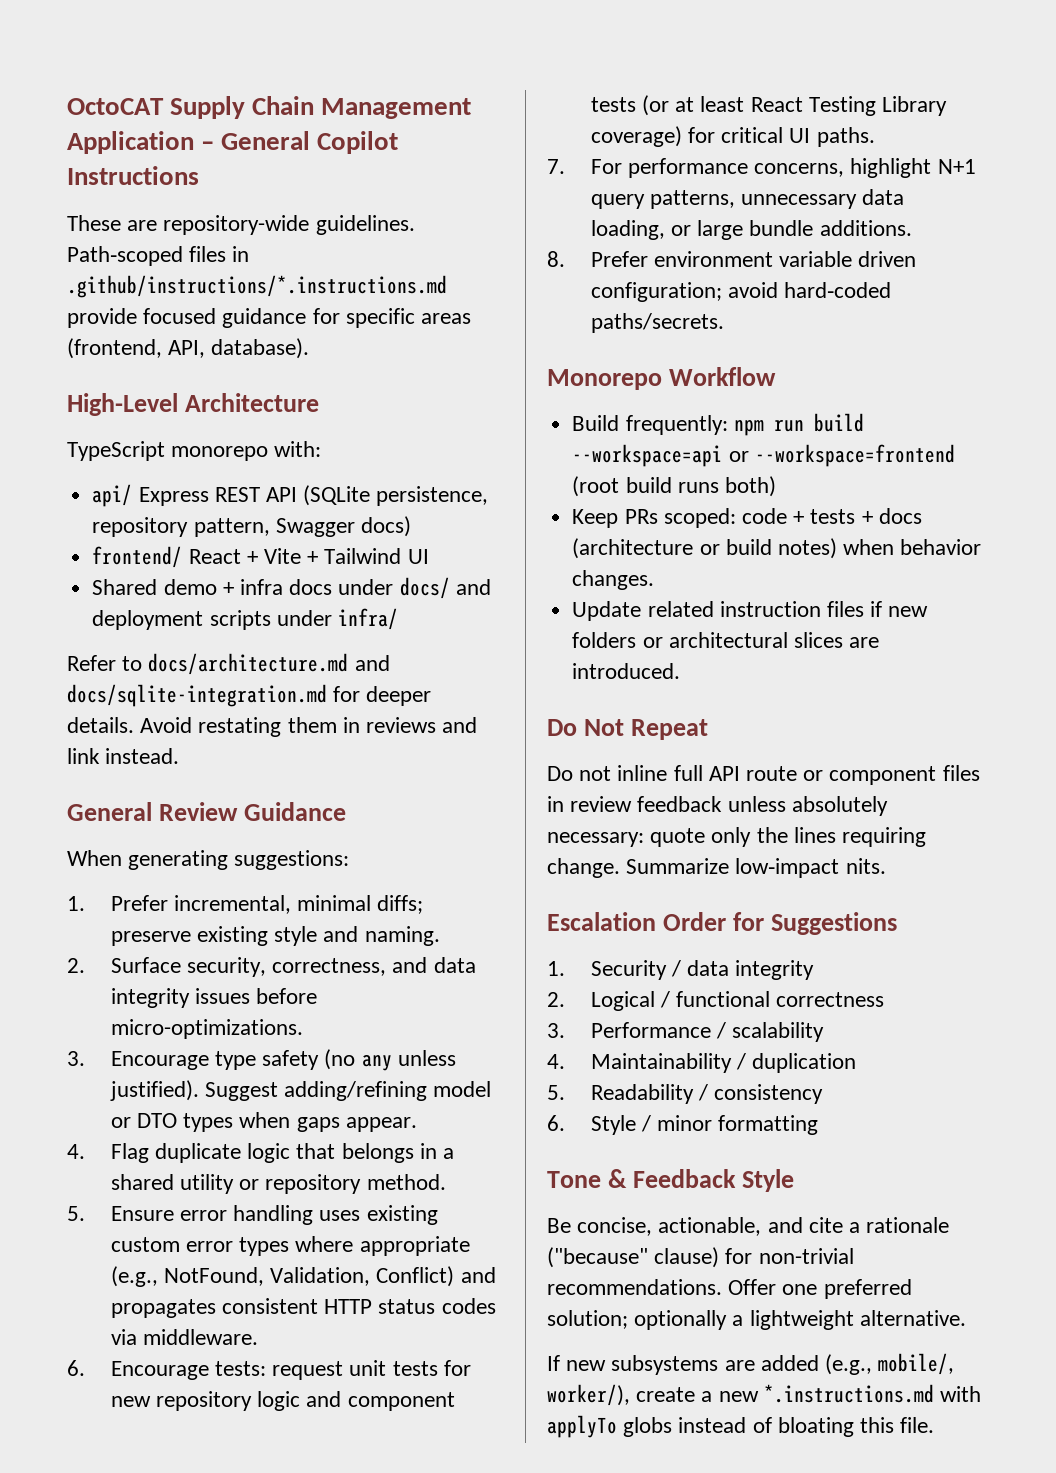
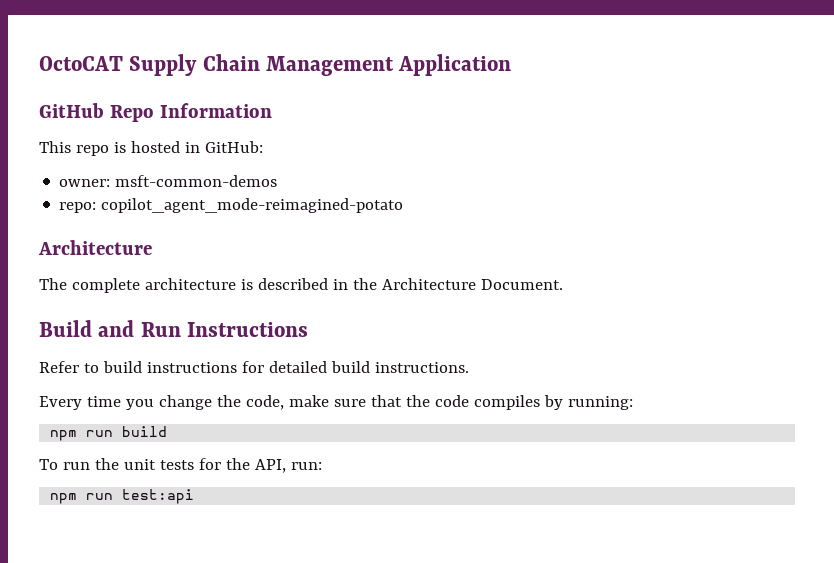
- OctoCAT Supply Chain Management Application – General Copilot Instructions
- These are repository-wide guidelines. Path‑scoped files in .github/instructions/*.instructions.md provide focused guidance for specific areas (frontend, API, database).
- High-Level Architecture
- TypeScript monorepo with:
- api/ Express REST API (SQLite persistence, repository pattern, Swagger docs)
- frontend/ React + Vite + Tailwind UI
- Shared demo + infra docs under docs/ and deployment scripts under infra/
- Refer to docs/architecture.md and docs/sqlite-integration.md for deeper details. Avoid restating them in reviews and link instead.
- General Review Guidance
- When generating suggestions:
- 1. Prefer incremental, minimal diffs; preserve existing style and naming.
- 2. Surface security, correctness, and data integrity issues before micro-optimizations.
- 3. Encourage type safety (no any unless justified). Suggest adding/refining model or DTO types when gaps appear.
- 4. Flag duplicate logic that belongs in a shared utility or repository method.
- 5. Ensure error handling uses existing custom error types where appropriate (e.g., NotFound, Validation, Conflict) and propagates consistent HTTP status codes via middleware.
- 6. Encourage tests: request unit tests for new repository logic and component tests (or at least React Testing Library coverage) for critical UI paths.
- 7. For performance concerns, highlight N+1 query patterns, unnecessary data loading, or large bundle additions.
- 8. Prefer environment variable driven configuration; avoid hard‑coded paths/secrets.
- Monorepo Workflow
- Build frequently: npm run build --workspace=api or --workspace=frontend (root build runs both)
- Keep PRs scoped: code + tests + docs (architecture or build notes) when behavior changes.
- Update related instruction files if new folders or architectural slices are introduced.
- Do Not Repeat
- Do not inline full API route or component files in review feedback unless absolutely necessary: quote only the lines requiring change. Summarize low‑impact nits.
- Escalation Order for Suggestions
- 1. Security / data integrity
- 2. Logical / functional correctness
- 3. Performance / scalability
- 4. Maintainability / duplication
- 5. Readability / consistency
- 6. Style / minor formatting
- Tone & Feedback Style
- Be concise, actionable, and cite a rationale ("because" clause) for non-trivial recommendations. Offer one preferred solution; optionally a lightweight alternative.
- If new subsystems are added (e.g., mobile/, worker/), create a new *.instructions.md with applyTo globs instead of bloating this file.
+ OctoCAT Supply Chain Management Application
+ GitHub Repo Information
+ This repo is hosted in GitHub:
+ owner: msft-common-demos
+ repo: copilot_agent_mode-reimagined-potato
+ Architecture
+ The complete architecture is described in the Architecture Document.
+ Build and Run Instructions
+ Refer to build instructions for detailed build instructions.
+ Every time you change the code, make sure that the code compiles by running:
+ npm run build
+ To run the unit tests for the API, run:
+ npm run test:api

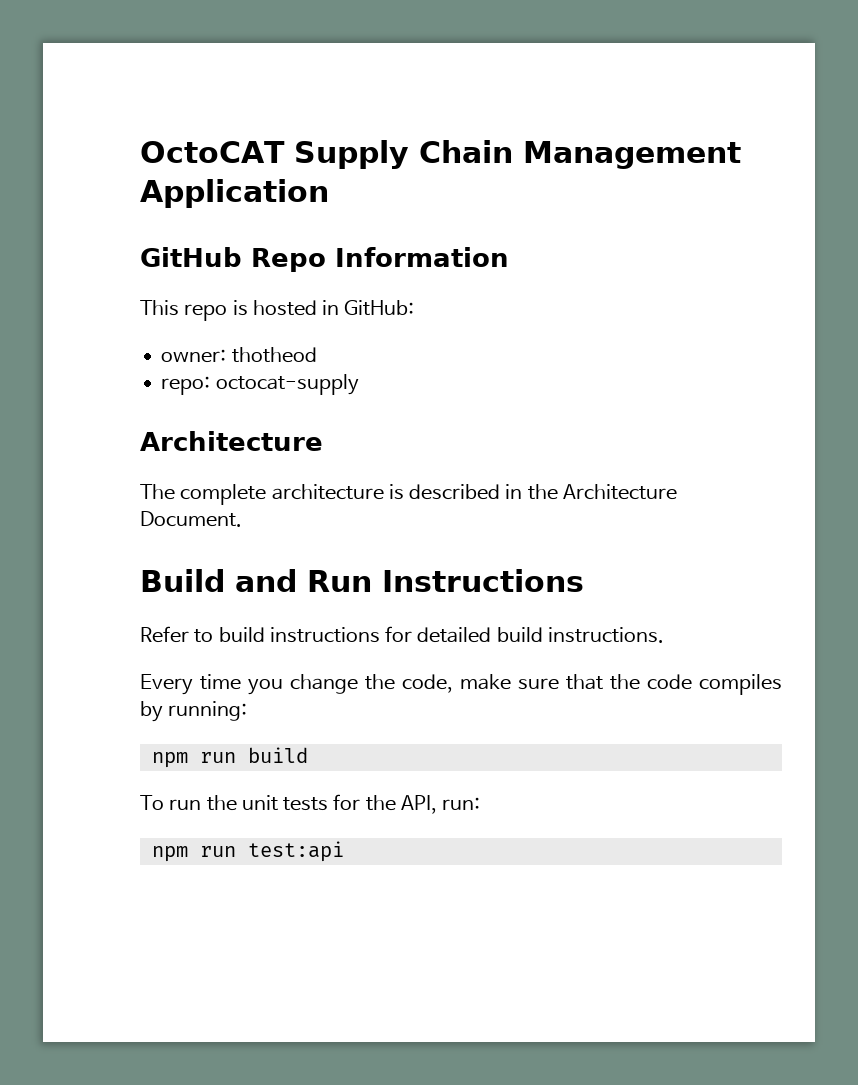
- owner: msft-common-demos
+ owner: thotheod
- repo: copilot_agent_mode-reimagined-potato
+ repo: octocat-supply

